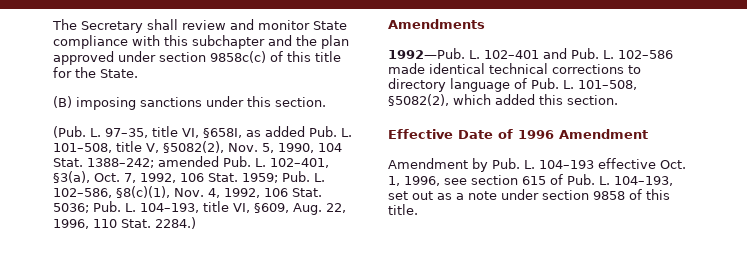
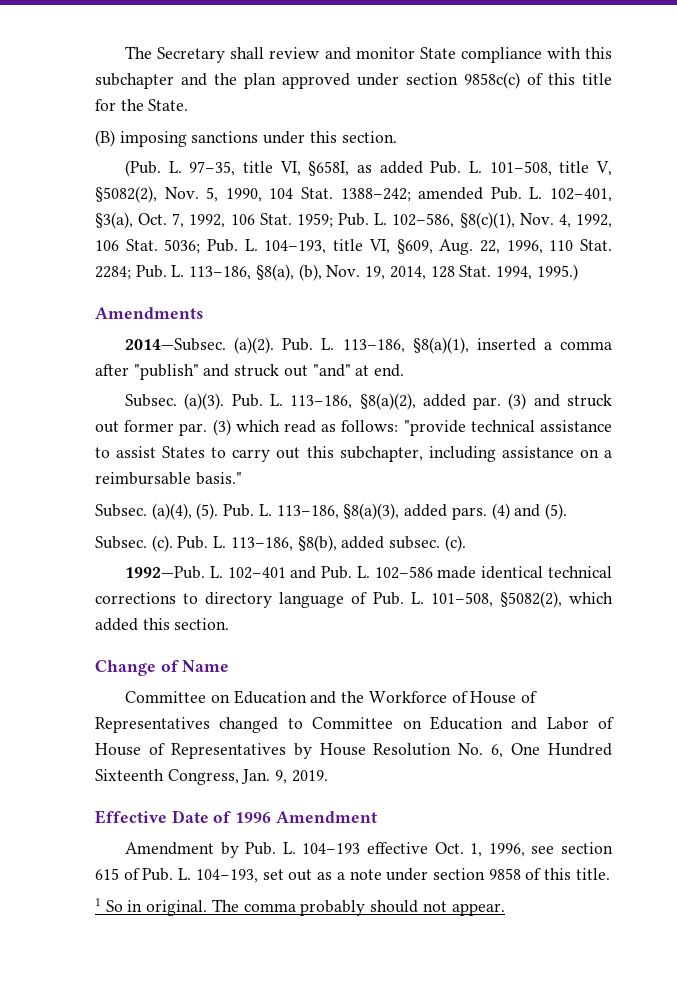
- 2284.)
+ 2284; Pub. L. 113–186, §8(a), (b), Nov. 19, 2014, 128 Stat. 1994, 1995.)
  Amendments
+ 2014—Subsec. (a)(2). Pub. L. 113–186, §8(a)(1), inserted a comma after "publish" and struck out "and" at end.
+ Subsec. (a)(3). Pub. L. 113–186, §8(a)(2), added par. (3) and struck out former par. (3) which read as follows: "provide technical assistance to assist States to carry out this subchapter, including assistance on a reimbursable basis."
+ Subsec. (a)(4), (5). Pub. L. 113–186, §8(a)(3), added pars. (4) and (5).
+ Subsec. (c). Pub. L. 113–186, §8(b), added subsec. (c).
+ Change of Name
+ Committee on Education and the Workforce of House of Representatives changed to Committee on Education and Labor of House of Representatives by House Resolution No. 6, One Hundred Sixteenth Congress, Jan. 9, 2019.
+ 1 So in original. The comma probably should not appear.

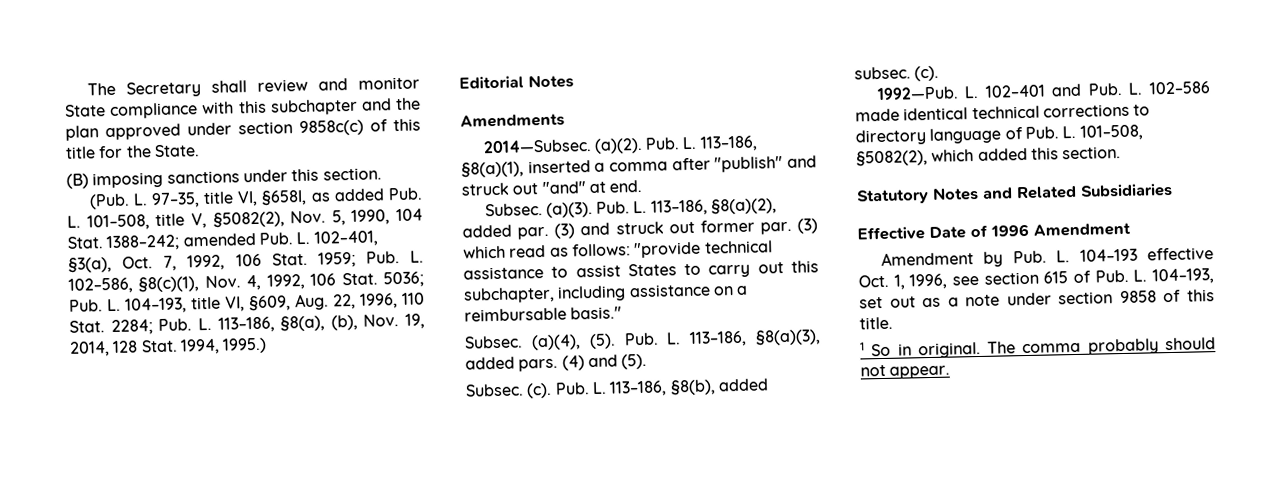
+ Editorial Notes
- Change of Name
- Committee on Education and the Workforce of House of Representatives changed to Committee on Education and Labor of House of Representatives by House Resolution No. 6, One Hundred Sixteenth Congress, Jan. 9, 2019.
+ Statutory Notes and Related Subsidiaries

